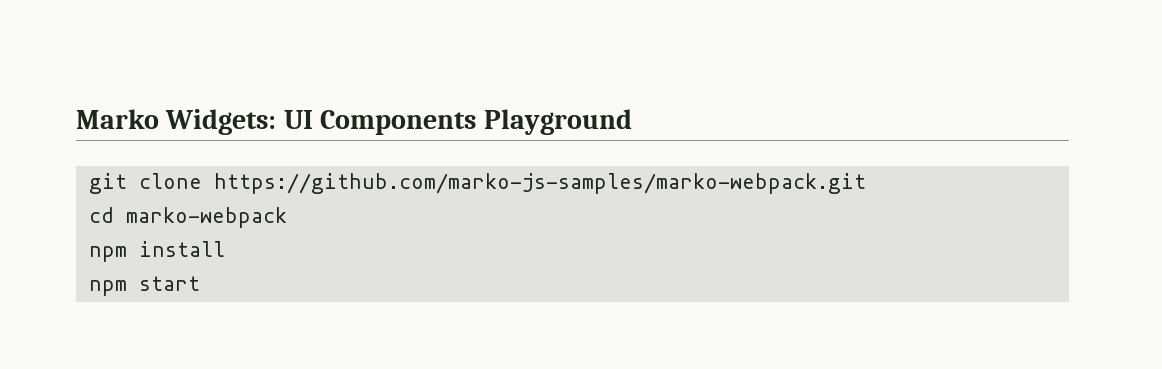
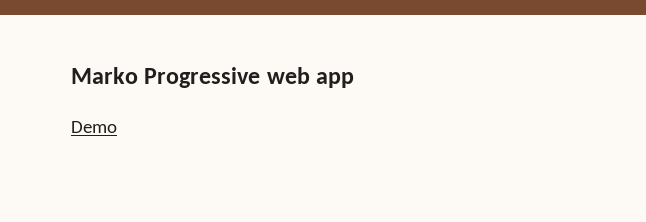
- Marko Widgets: UI Components Playground
- git clone https://github.com/marko-js-samples/marko-webpack.git
- cd marko-webpack
- npm install
- npm start
+ Marko Progressive web app
+ Demo

